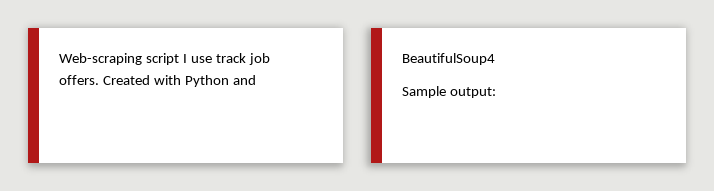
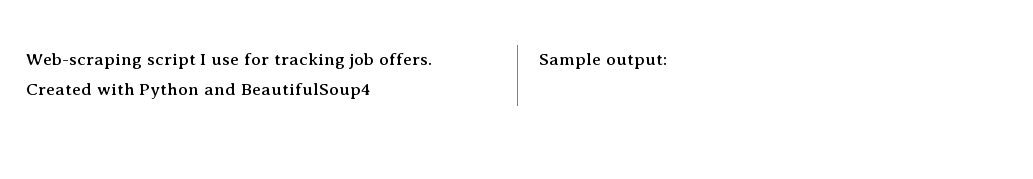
- Web-scraping script I use track job offers.
+ Web-scraping script I use for tracking job offers.

